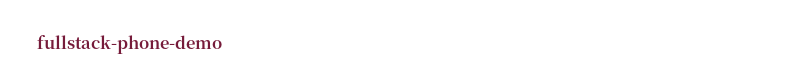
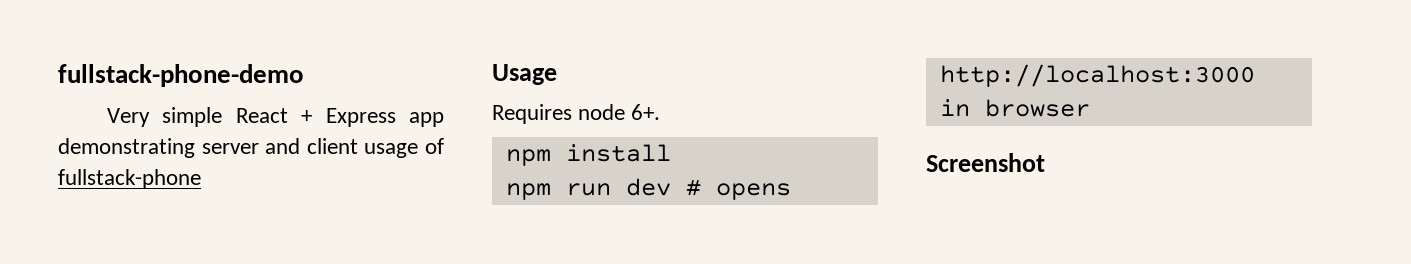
+ Very simple React + Express app demonstrating server and client usage of fullstack-phone
+ Usage
+ Requires node 6+.
+ npm install
+ npm run dev # opens http://localhost:3000 in browser
+ Screenshot

